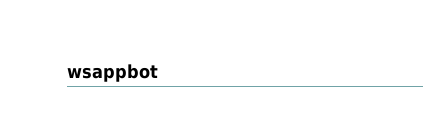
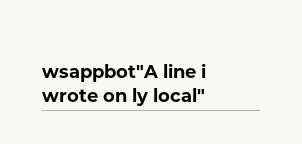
- wsappbot
+ wsappbot"A line i wrote on ly local"

